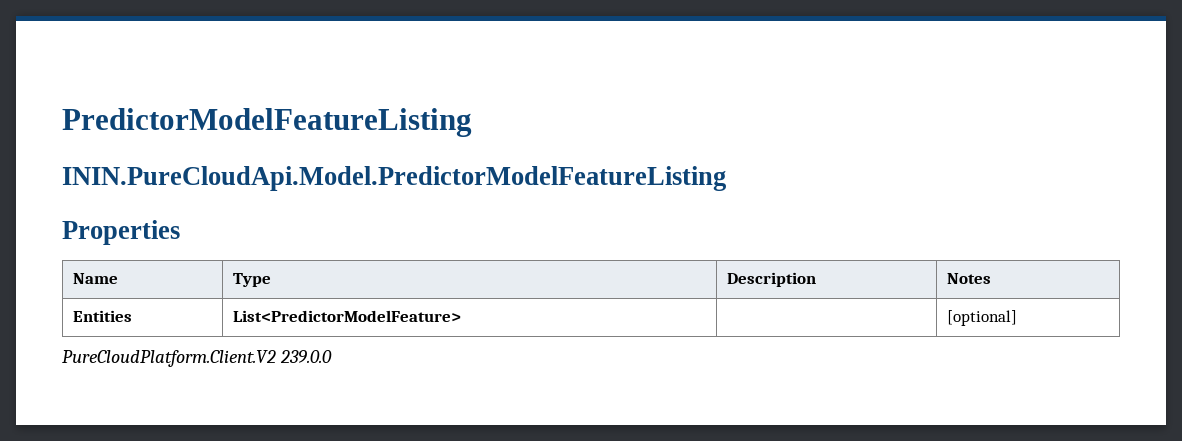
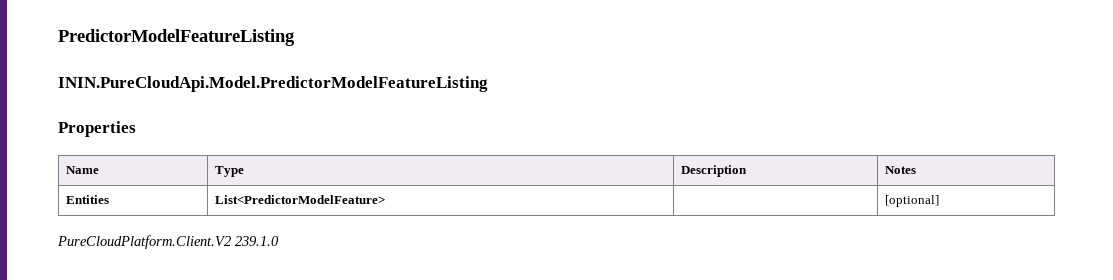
- PureCloudPlatform.Client.V2 239.0.0
+ PureCloudPlatform.Client.V2 239.1.0

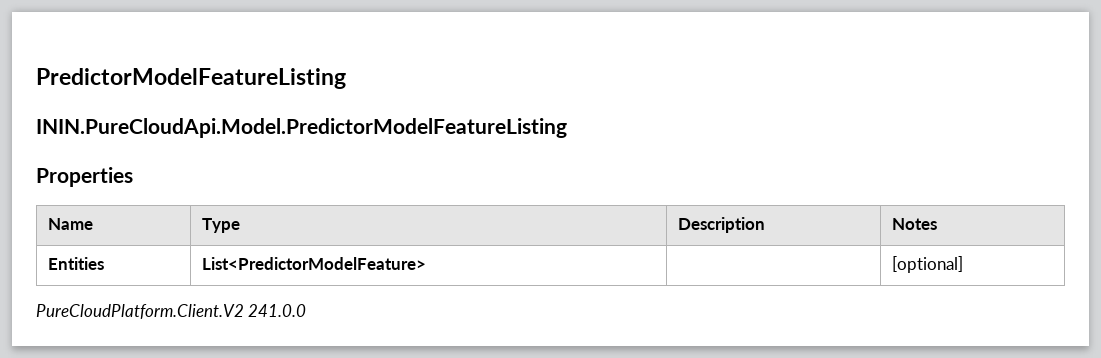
- PureCloudPlatform.Client.V2 239.1.0
+ PureCloudPlatform.Client.V2 241.0.0

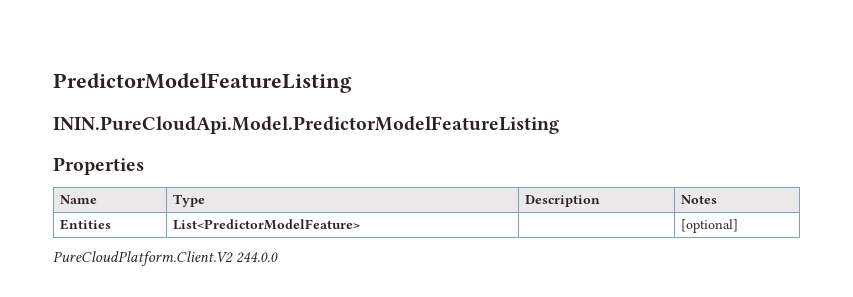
- PureCloudPlatform.Client.V2 241.0.0
+ PureCloudPlatform.Client.V2 244.0.0

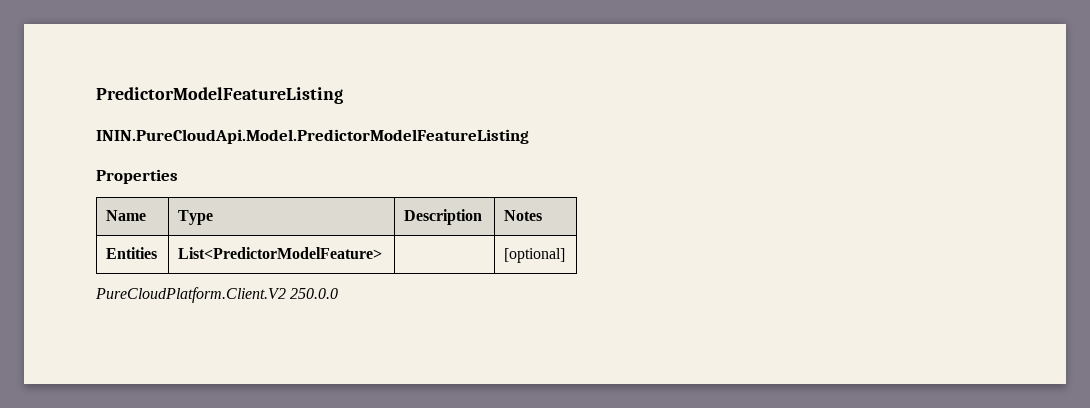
- PureCloudPlatform.Client.V2 244.0.0
+ PureCloudPlatform.Client.V2 250.0.0

